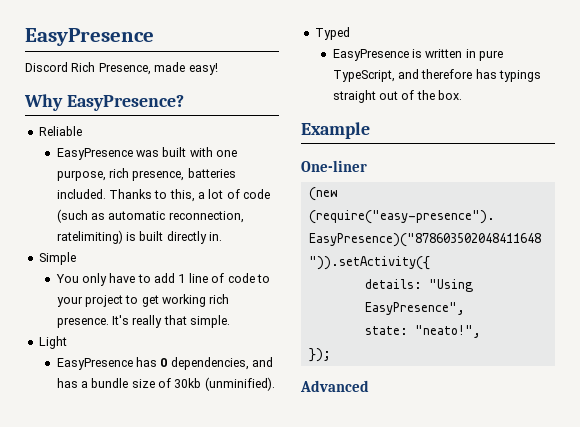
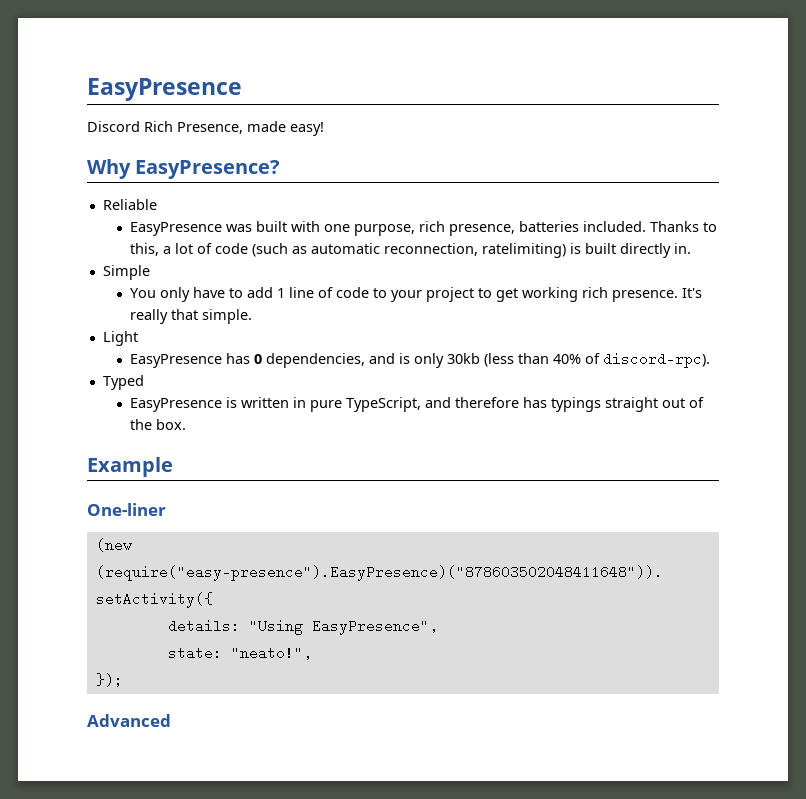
- EasyPresence has 0 dependencies, and has a bundle size of 30kb (unminified).
+ EasyPresence has 0 dependencies, and is only 30kb (less than 40% of discord-rpc).

